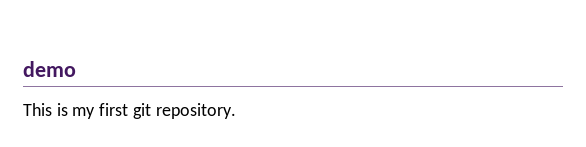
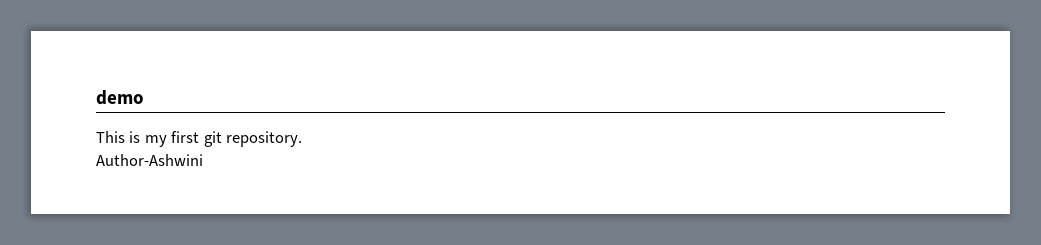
+ Author-Ashwini

